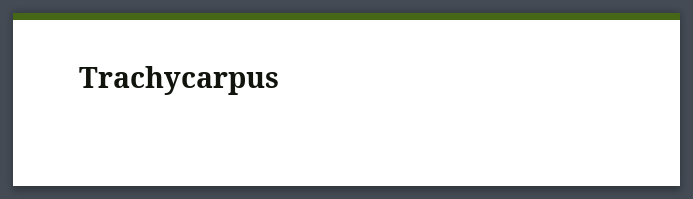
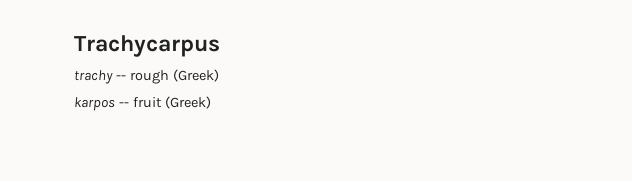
+ trachy -- rough (Greek)
+ karpos -- fruit (Greek)

